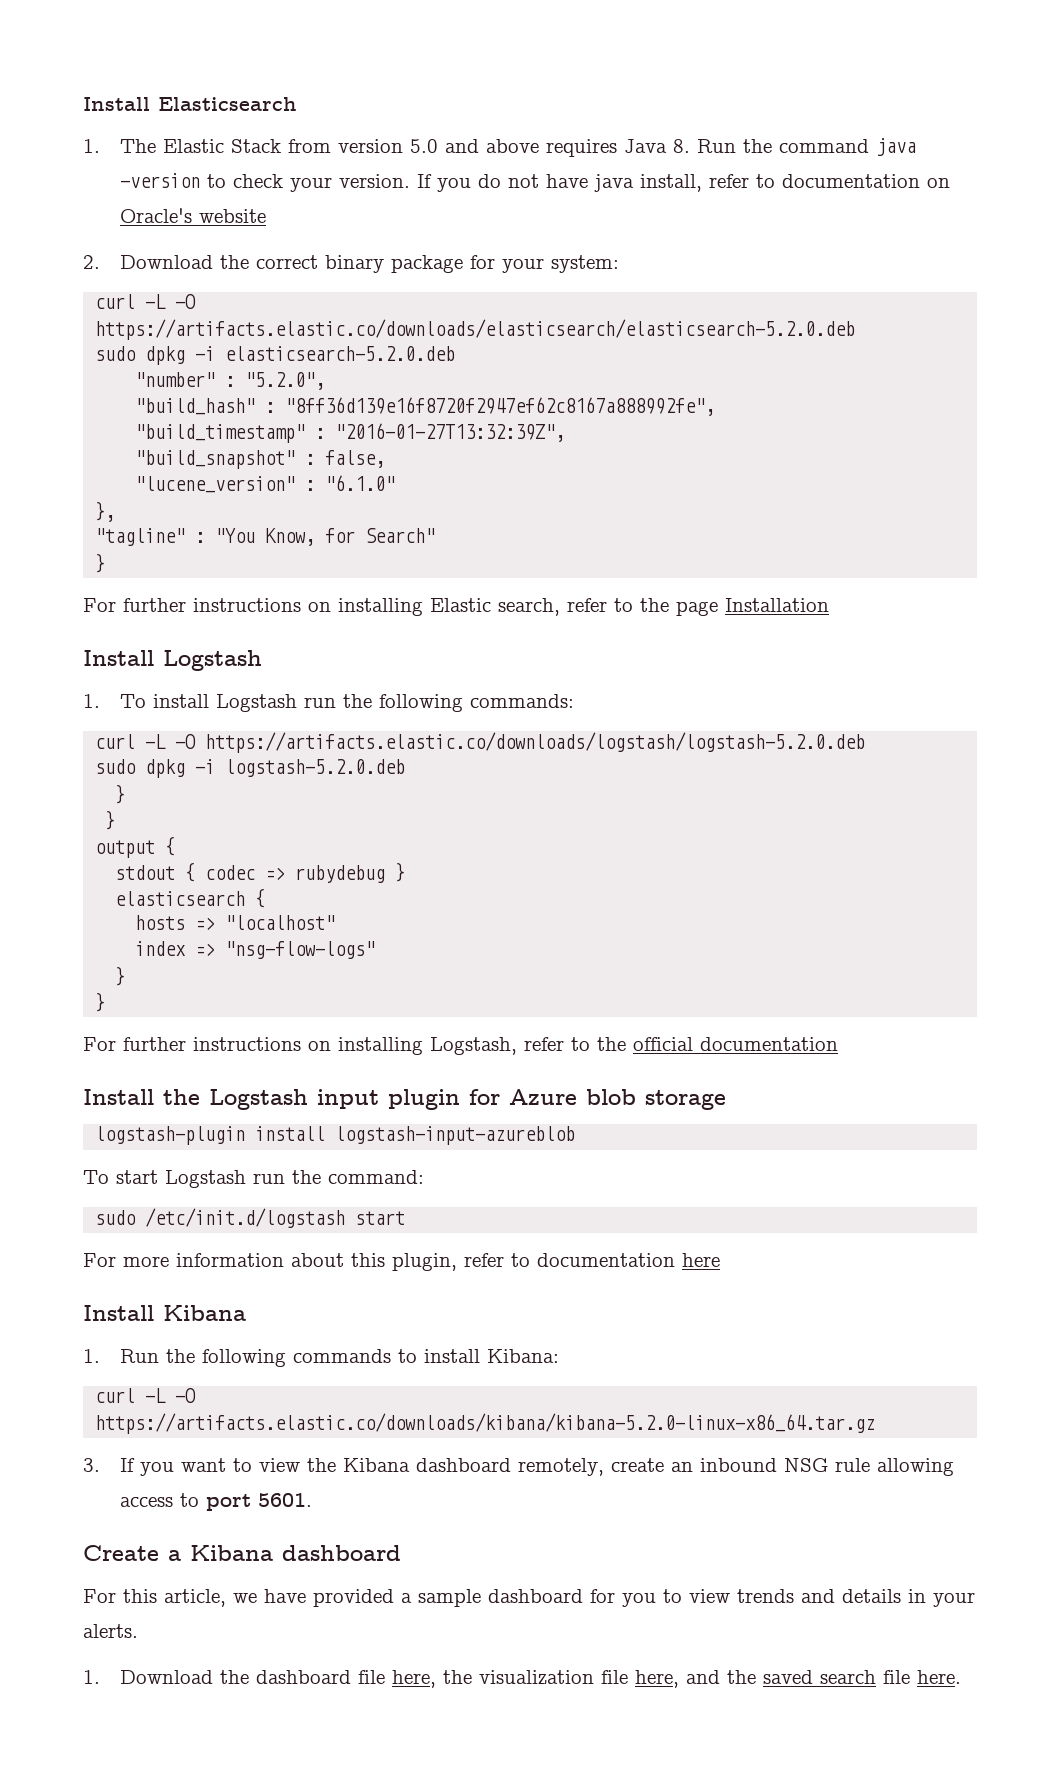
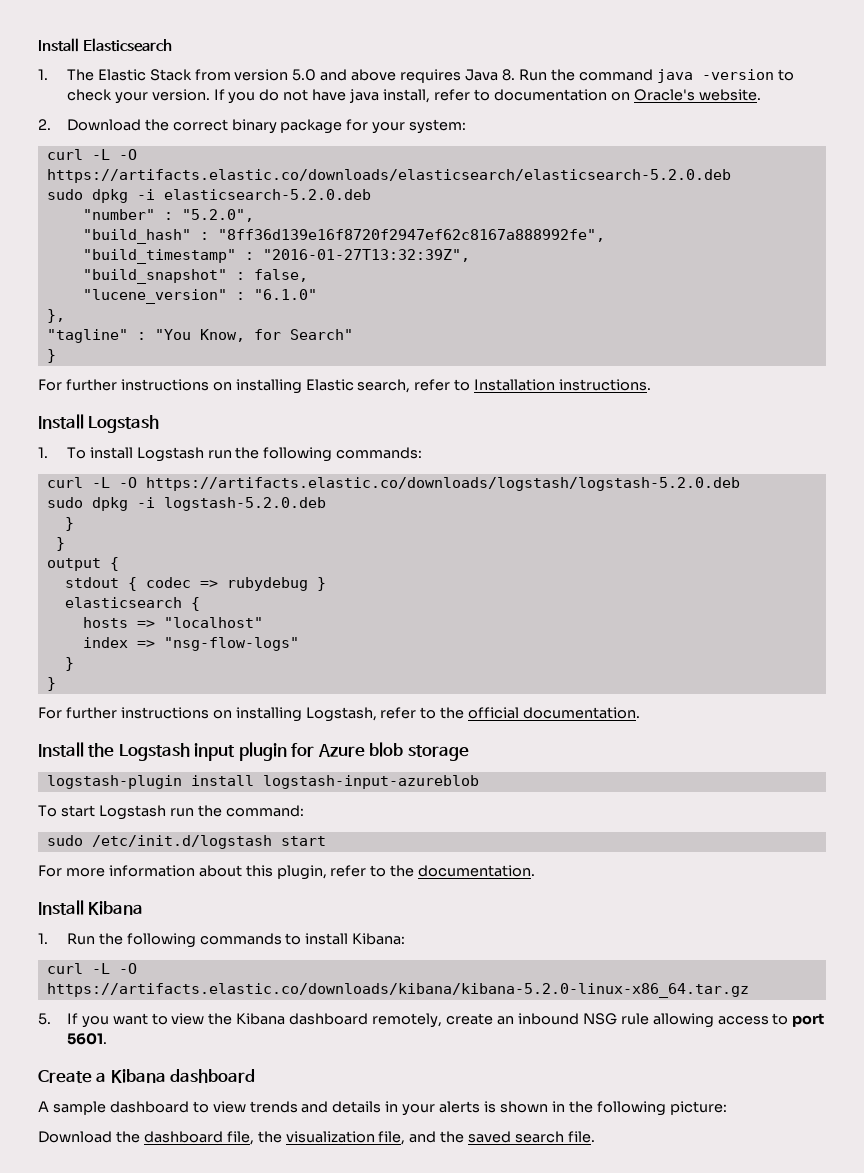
- If you do not have java install, refer to documentation on Oracle's website
+ If you do not have java install, refer to documentation on Oracle's website.
- For further instructions on installing Elastic search, refer to the page Installation
+ For further instructions on installing Elastic search, refer to Installation instructions.
- For further instructions on installing Logstash, refer to the official documentation
+ For further instructions on installing Logstash, refer to the official documentation.
- For more information about this plugin, refer to documentation here
+ For more information about this plugin, refer to the documentation.
- 3. If you want to view the Kibana dashboard remotely, create an inbound NSG rule allowing access to port 5601.
+ 5. If you want to view the Kibana dashboard remotely, create an inbound NSG rule allowing access to port 5601.
- For this article, we have provided a sample dashboard for you to view trends and details in your alerts.
- 1. Download the dashboard file here, the visualization file here, and the saved search file here.
+ A sample dashboard to view trends and details in your alerts is shown in the following picture:
+ Download the dashboard file, the visualization file, and the saved search file.

